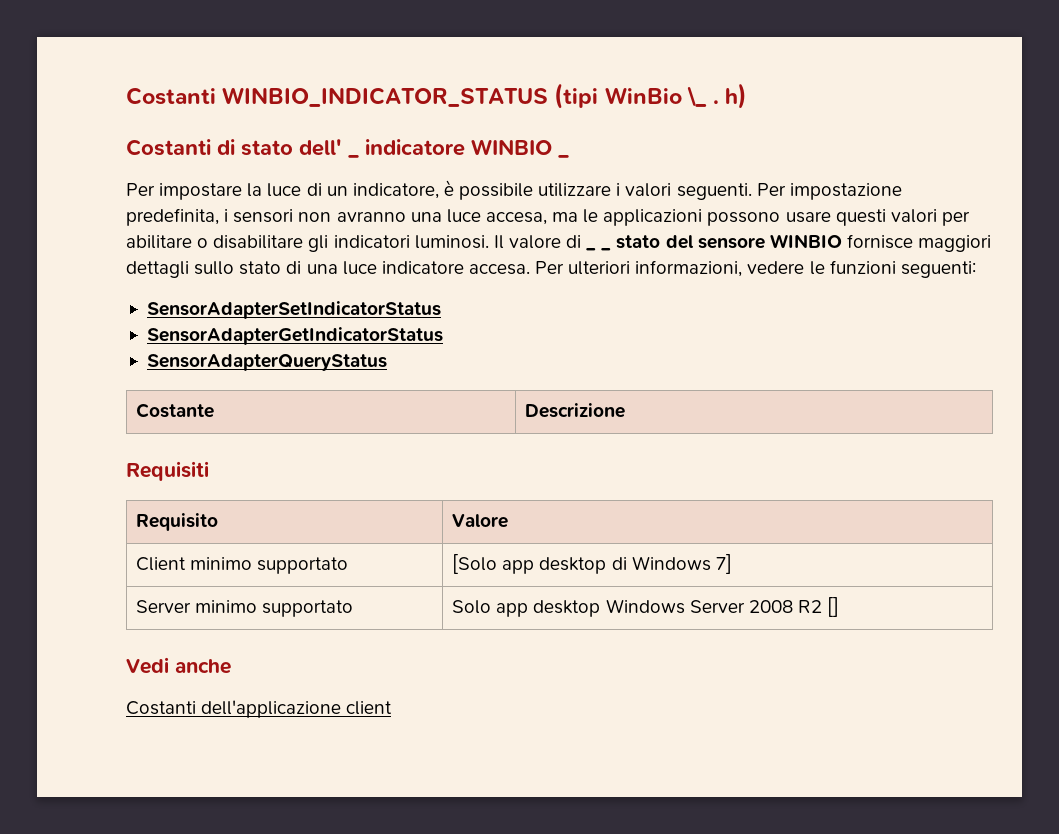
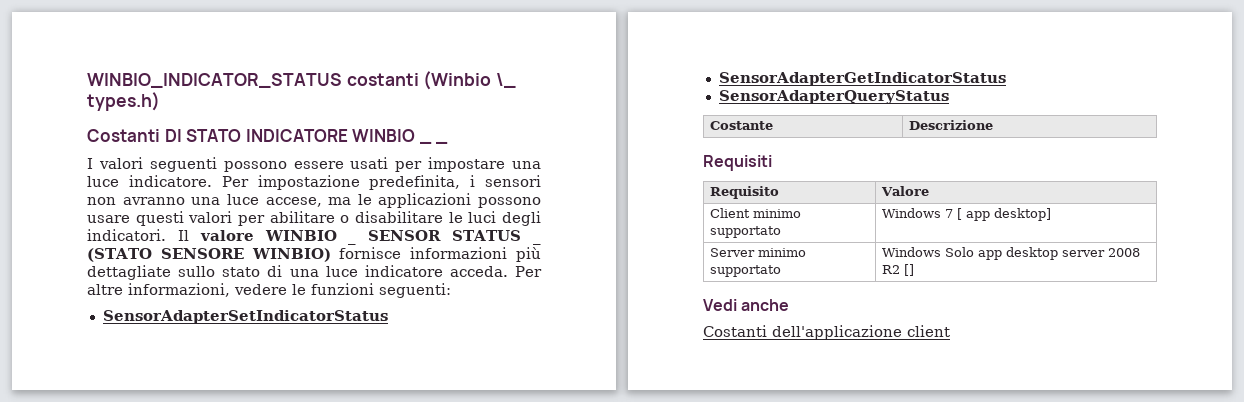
- Costanti WINBIO_INDICATOR_STATUS (tipi WinBio \_ . h)
- Costanti di stato dell' _ indicatore WINBIO _
- Per impostare la luce di un indicatore, è possibile utilizzare i valori seguenti.
+ WINBIO_INDICATOR_STATUS costanti (Winbio \_ types.h)
+ Costanti DI STATO INDICATORE WINBIO _ _
+ I valori seguenti possono essere usati per impostare una luce indicatore.
- Per impostazione predefinita, i sensori non avranno una luce accesa, ma le applicazioni possono usare questi valori per abilitare o disabilitare gli indicatori luminosi. Il valore di _ _ stato del sensore WINBIO fornisce maggiori dettagli sullo stato di una luce indicatore accesa. Per ulteriori informazioni, vedere le funzioni seguenti:
+ Per impostazione predefinita, i sensori non avranno una luce accese, ma le applicazioni possono usare questi valori per abilitare o disabilitare le luci degli indicatori. Il valore WINBIO _ SENSOR STATUS _ (STATO SENSORE WINBIO) fornisce informazioni più dettagliate sullo stato di una luce indicatore acceda. Per altre informazioni, vedere le funzioni seguenti:
- Client minimo supportato | [Solo app desktop di Windows 7]
+ Client minimo supportato | Windows 7 [ app desktop]
- Server minimo supportato | Solo app desktop Windows Server 2008 R2 []
+ Server minimo supportato | Windows Solo app desktop server 2008 R2 []

